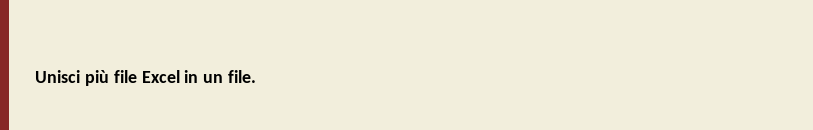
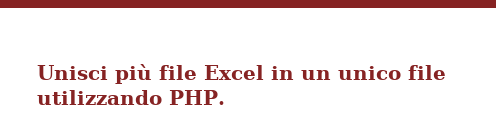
- Unisci più file Excel in un file.
+ Unisci più file Excel in un unico file utilizzando PHP.

